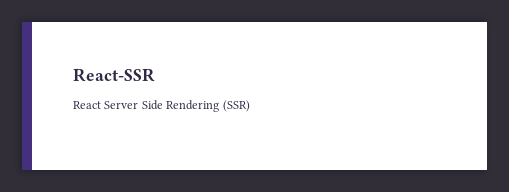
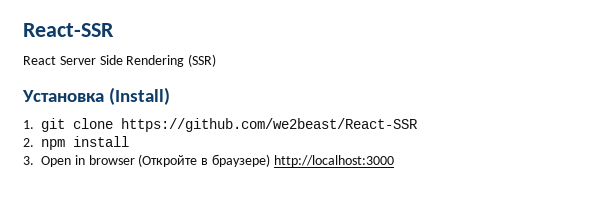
+ Установка (Install)
+ 1. git clone https://github.com/we2beast/React-SSR
+ 2. npm install
+ 3. Open in browser (Откройте в браузере) http://localhost:3000

